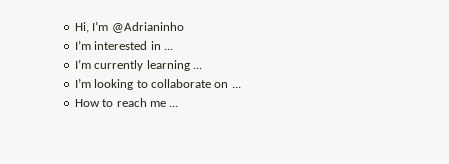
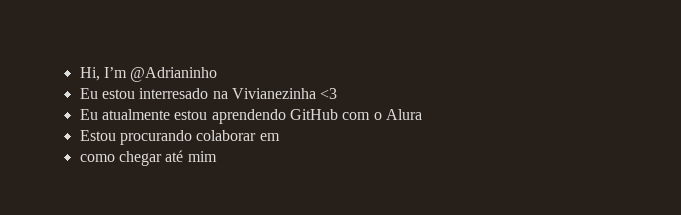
- I’m interested in ...
- I’m currently learning ...
- I’m looking to collaborate on ...
- How to reach me ...
+ Eu estou interresado na Vivianezinha <3
+ Eu atualmente estou aprendendo GitHub com o Alura
+ Estou procurando colaborar em
+ como chegar até mim

